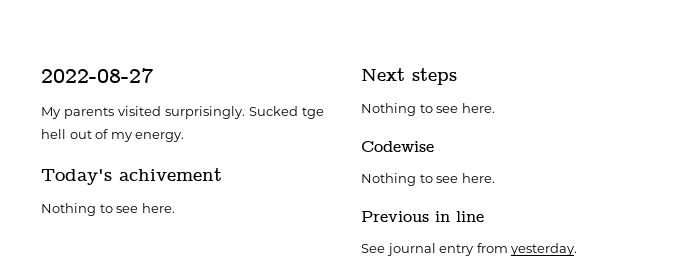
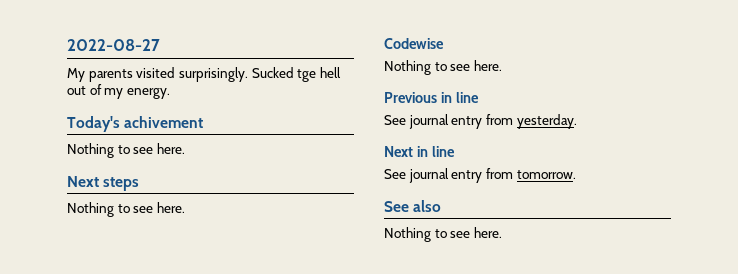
+ Next in line
+ See journal entry from tomorrow.
+ See also
+ Nothing to see here.

